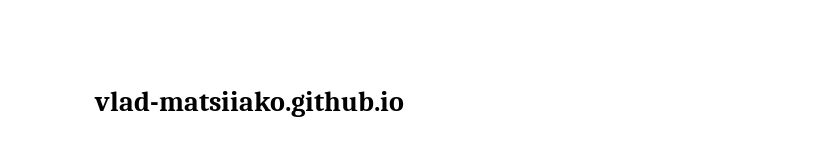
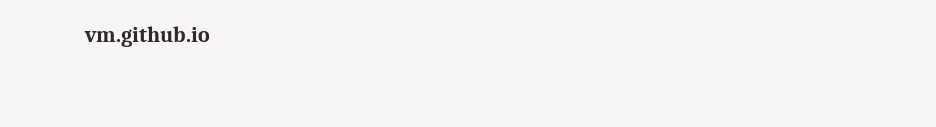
- vlad-matsiiako.github.io
+ vm.github.io

